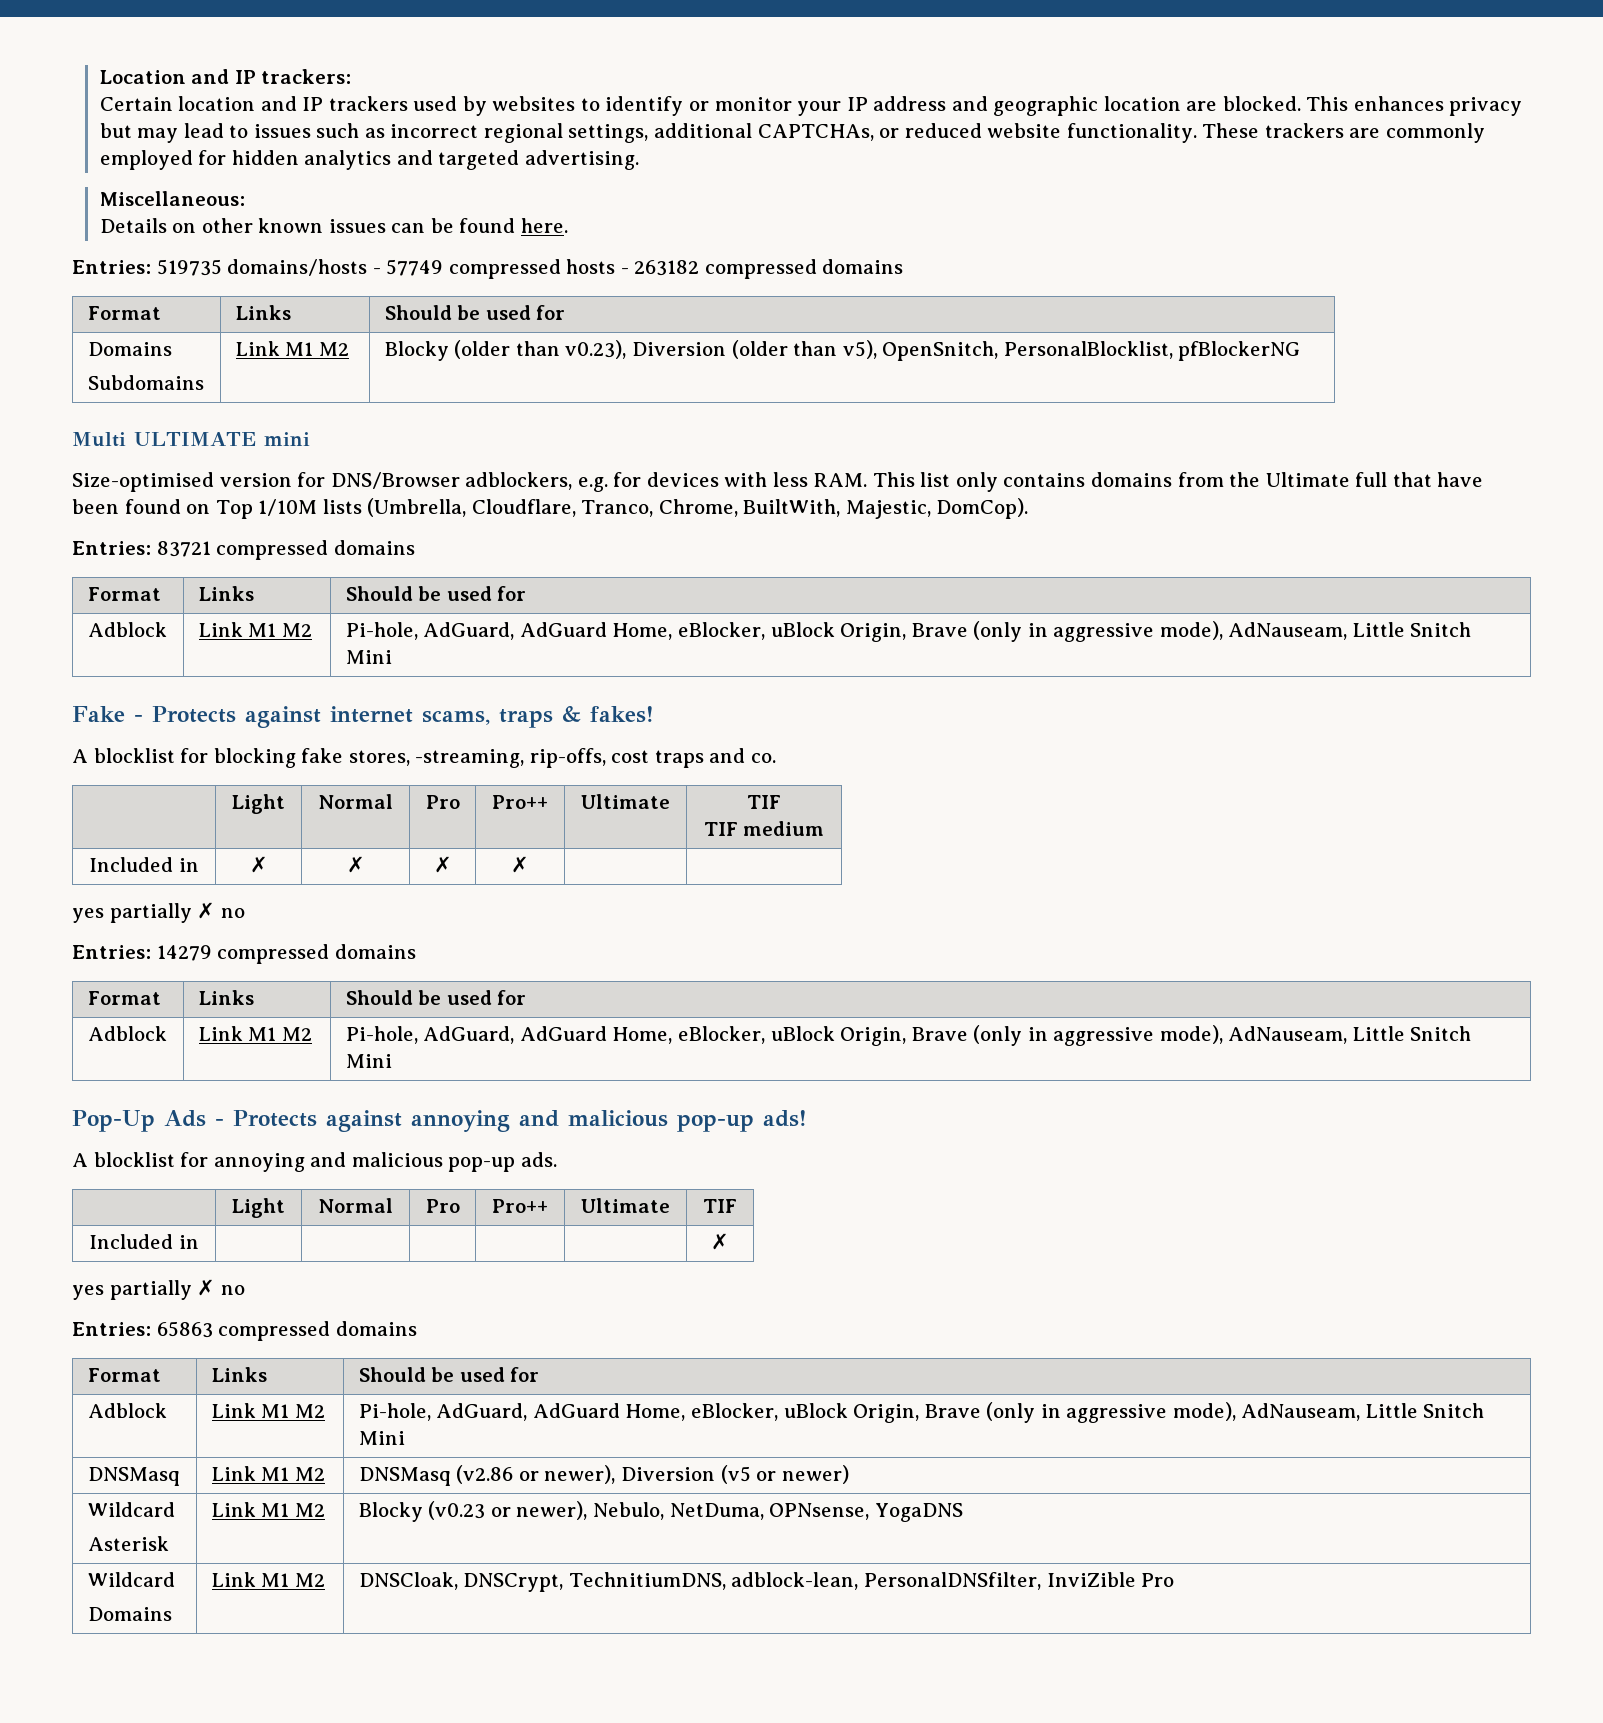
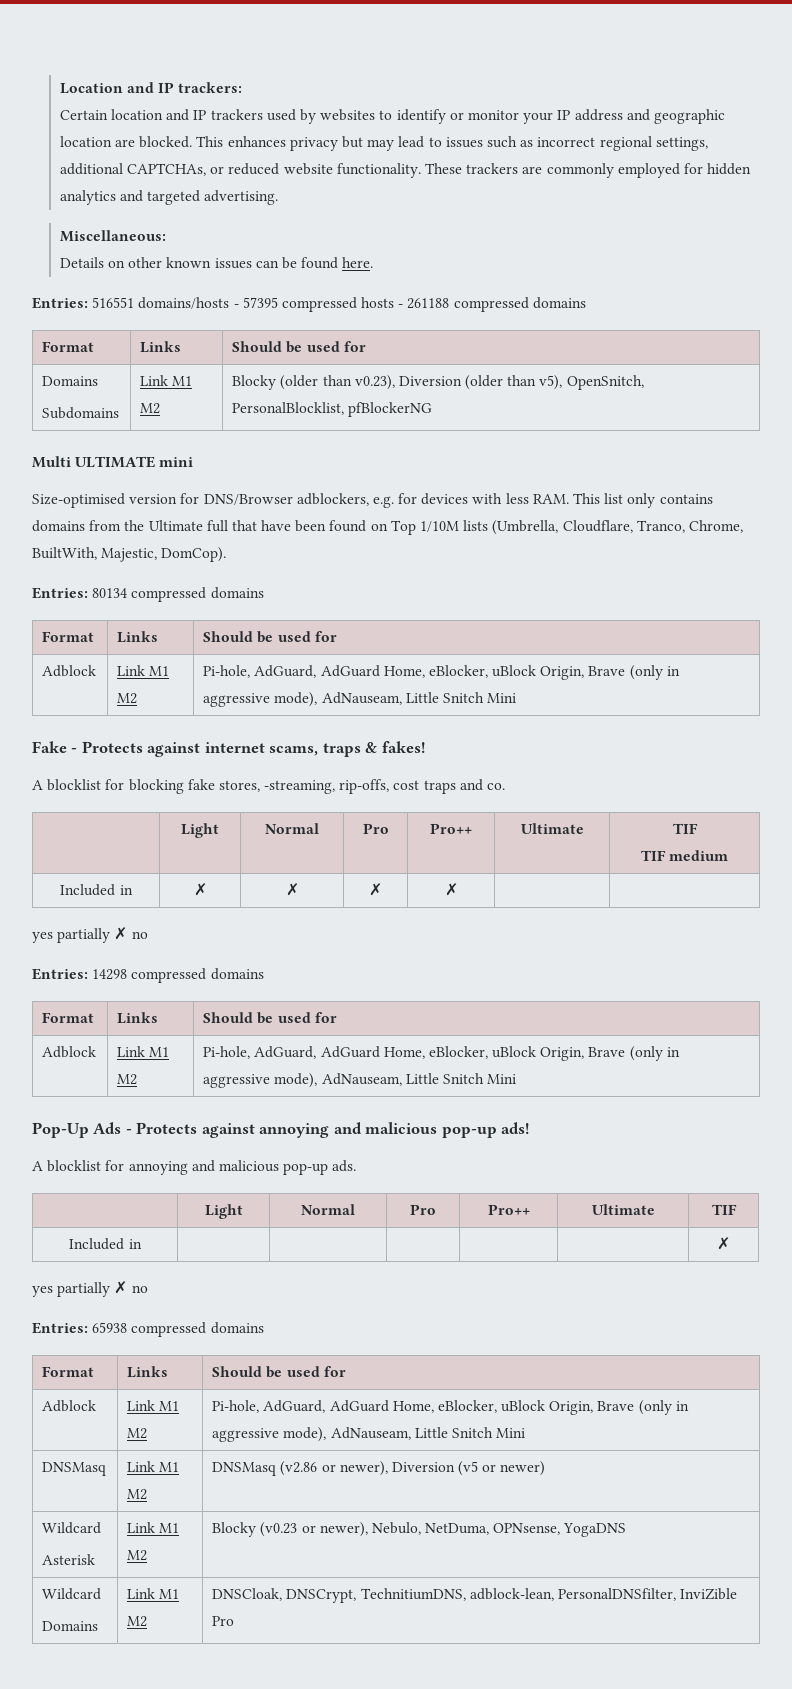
- Entries: 519735 domains/hosts - 57749 compressed hosts - 263182 compressed domains
+ Entries: 516551 domains/hosts - 57395 compressed hosts - 261188 compressed domains
- Entries: 83721 compressed domains
+ Entries: 80134 compressed domains
- Entries: 14279 compressed domains
+ Entries: 14298 compressed domains
- Entries: 65863 compressed domains
+ Entries: 65938 compressed domains

